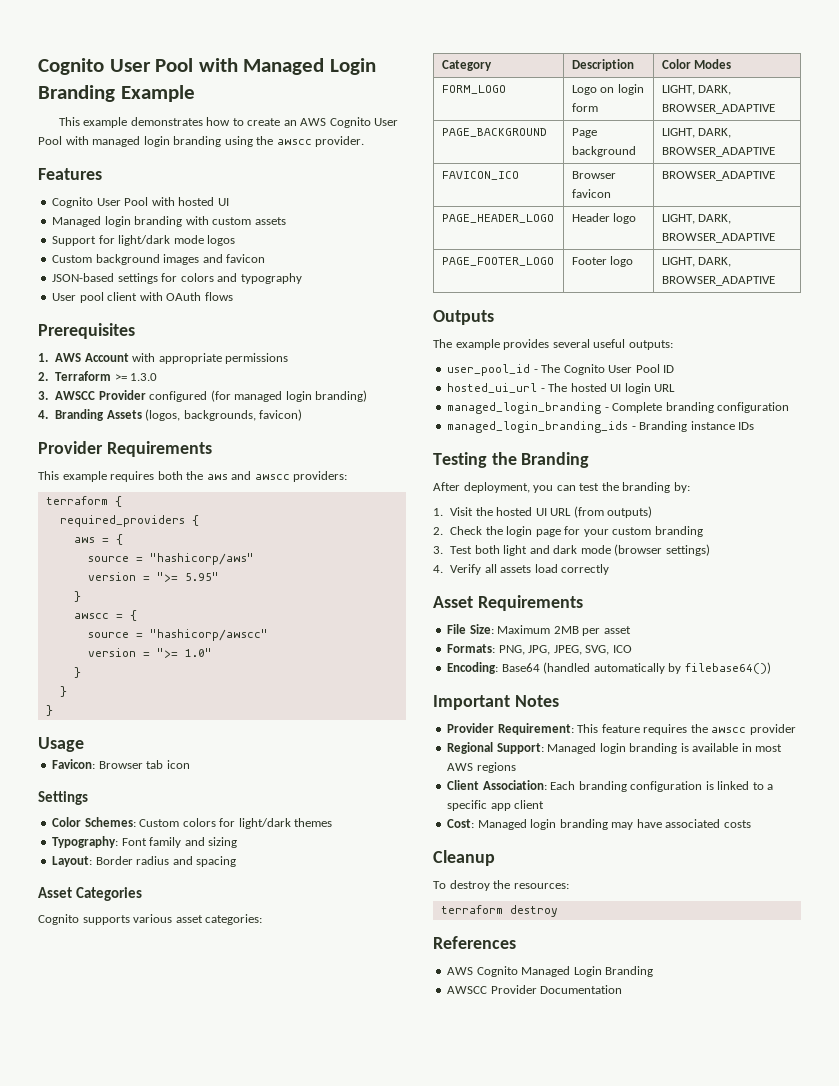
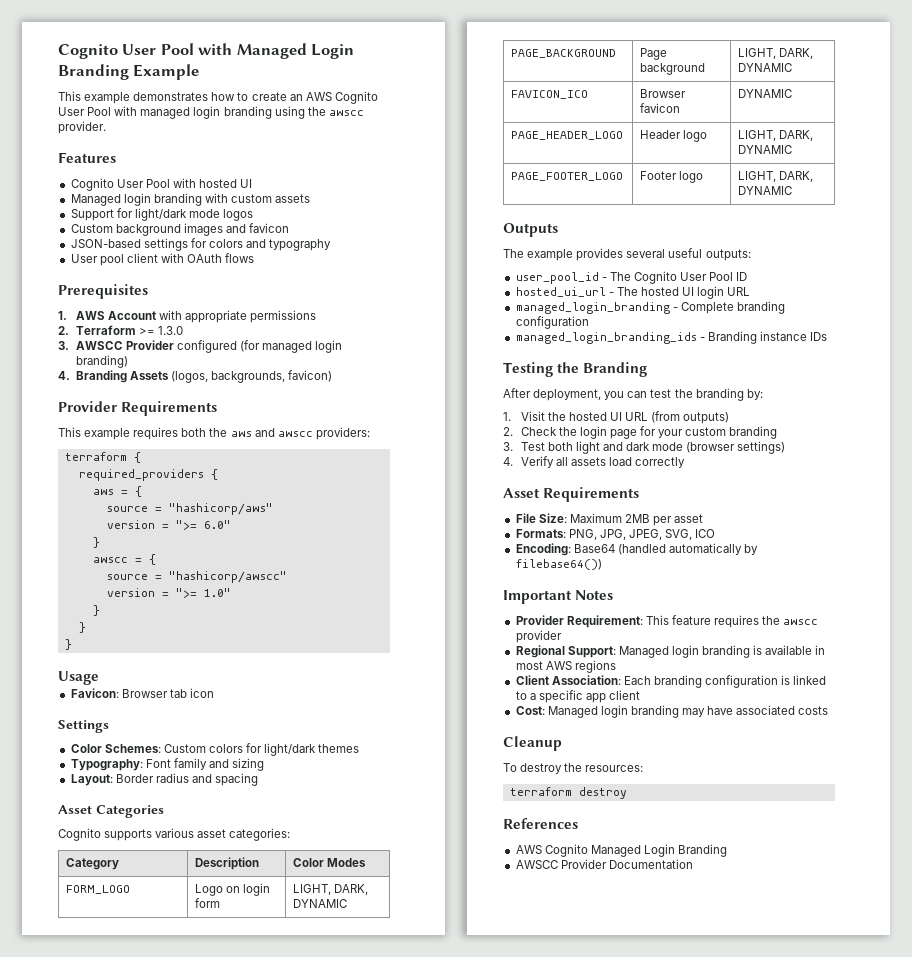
- version = ">= 5.95"
+ version = ">= 6.0"
- FORM_LOGO | Logo on login form | LIGHT, DARK, BROWSER_ADAPTIVE
+ FORM_LOGO | Logo on login form | LIGHT, DARK, DYNAMIC
- PAGE_BACKGROUND | Page background | LIGHT, DARK, BROWSER_ADAPTIVE
+ PAGE_BACKGROUND | Page background | LIGHT, DARK, DYNAMIC
- FAVICON_ICO | Browser favicon | BROWSER_ADAPTIVE
+ FAVICON_ICO | Browser favicon | DYNAMIC
- PAGE_HEADER_LOGO | Header logo | LIGHT, DARK, BROWSER_ADAPTIVE
+ PAGE_HEADER_LOGO | Header logo | LIGHT, DARK, DYNAMIC
- PAGE_FOOTER_LOGO | Footer logo | LIGHT, DARK, BROWSER_ADAPTIVE
+ PAGE_FOOTER_LOGO | Footer logo | LIGHT, DARK, DYNAMIC

